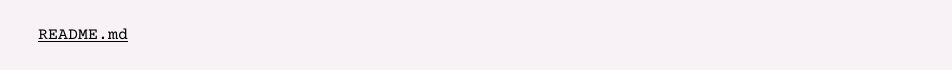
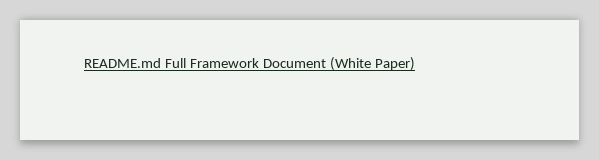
- README.md
+ README.md Full Framework Document (White Paper)

